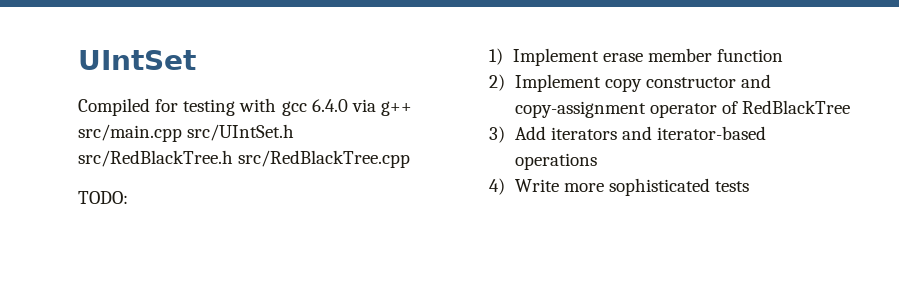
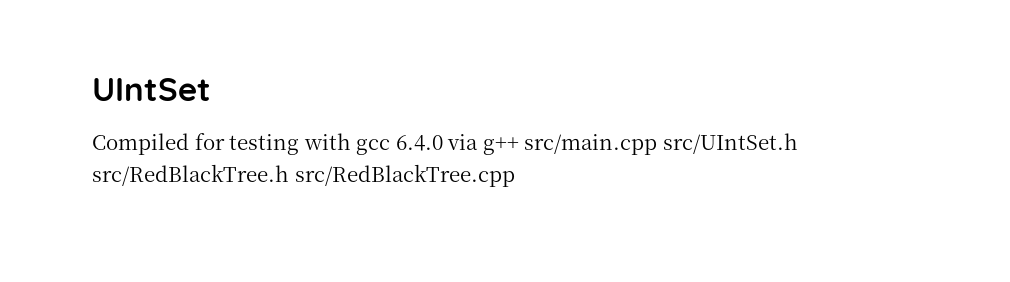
- TODO:
- 1) Implement erase member function
- 2) Implement copy constructor and copy-assignment operator of RedBlackTree
- 3) Add iterators and iterator-based operations
- 4) Write more sophisticated tests

